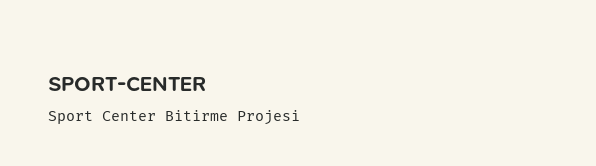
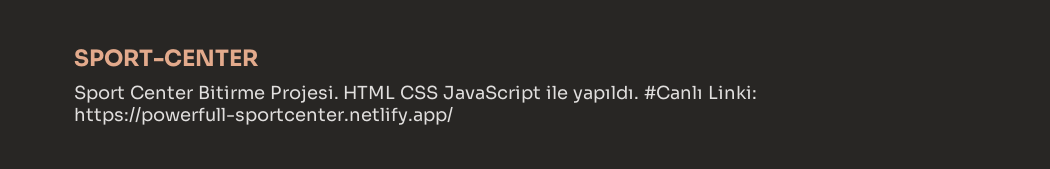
- Sport Center Bitirme Projesi
+ Sport Center Bitirme Projesi. HTML CSS JavaScript ile yapıldı. #Canlı Linki: https://powerfull-sportcenter.netlify.app/

